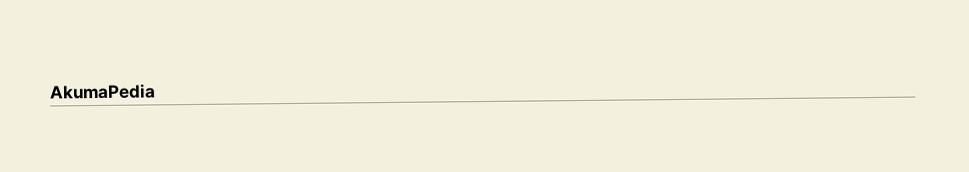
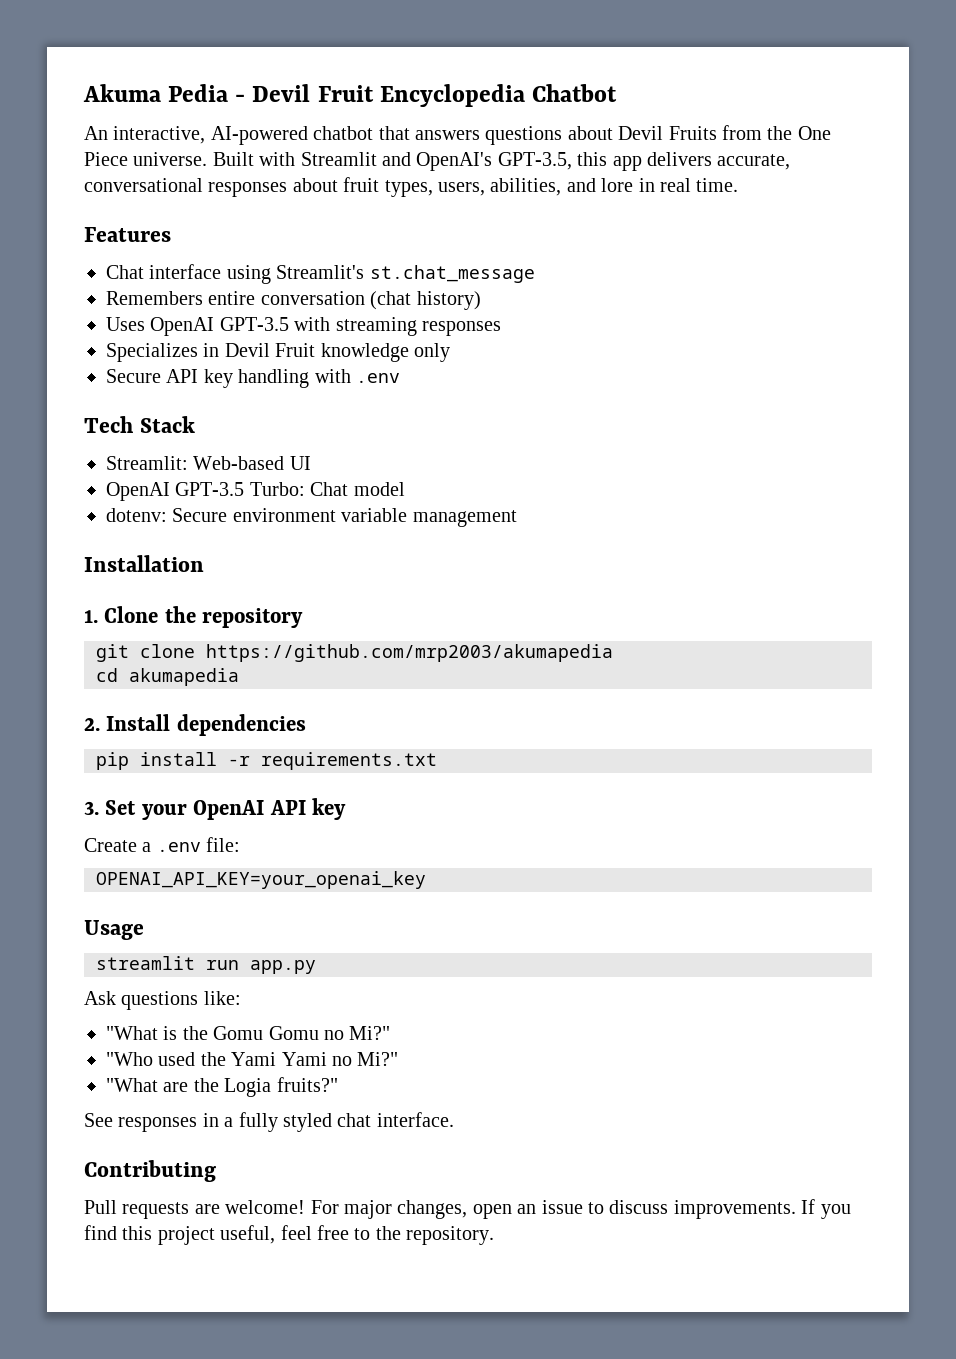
- AkumaPedia
+ Akuma Pedia - Devil Fruit Encyclopedia Chatbot
+ An interactive, AI-powered chatbot that answers questions about Devil Fruits from the One Piece universe. Built with Streamlit and OpenAI's GPT-3.5, this app delivers accurate, conversational responses about fruit types, users, abilities, and lore in real time.
+ Features
+ Chat interface using Streamlit's st.chat_message
+ Remembers entire conversation (chat history)
+ Uses OpenAI GPT-3.5 with streaming responses
+ Specializes in Devil Fruit knowledge only
+ Secure API key handling with .env
+ Tech Stack
+ Streamlit: Web-based UI
+ OpenAI GPT-3.5 Turbo: Chat model
+ dotenv: Secure environment variable management
+ Installation
+ 1. Clone the repository
+ git clone https://github.com/mrp2003/akumapedia
+ cd akumapedia
+ 2. Install dependencies
+ pip install -r requirements.txt
+ 3. Set your OpenAI API key
+ Create a .env file:
+ OPENAI_API_KEY=your_openai_key
+ Usage
+ streamlit run app.py
+ Ask questions like:
+ "What is the Gomu Gomu no Mi?"
+ "Who used the Yami Yami no Mi?"
+ "What are the Logia fruits?"
+ See responses in a fully styled chat interface.
+ Contributing
+ Pull requests are welcome! For major changes, open an issue to discuss improvements. If you find this project useful, feel free to the repository.

